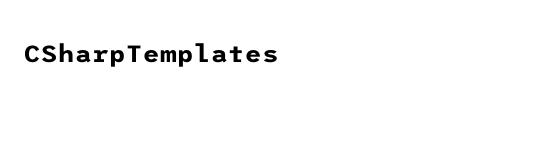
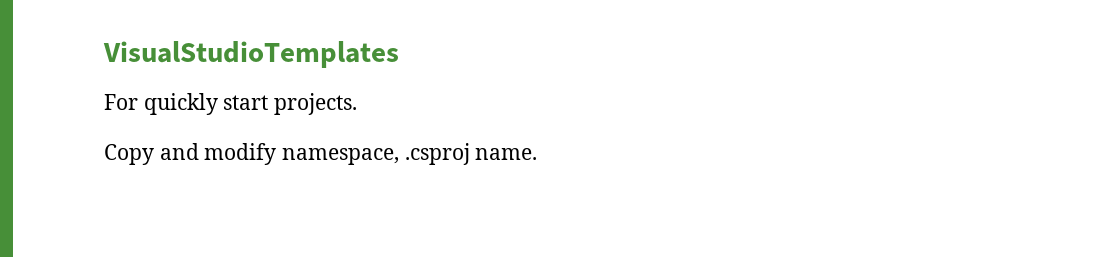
- CSharpTemplates
+ VisualStudioTemplates
+ For quickly start projects.
+ Copy and modify namespace, .csproj name.

